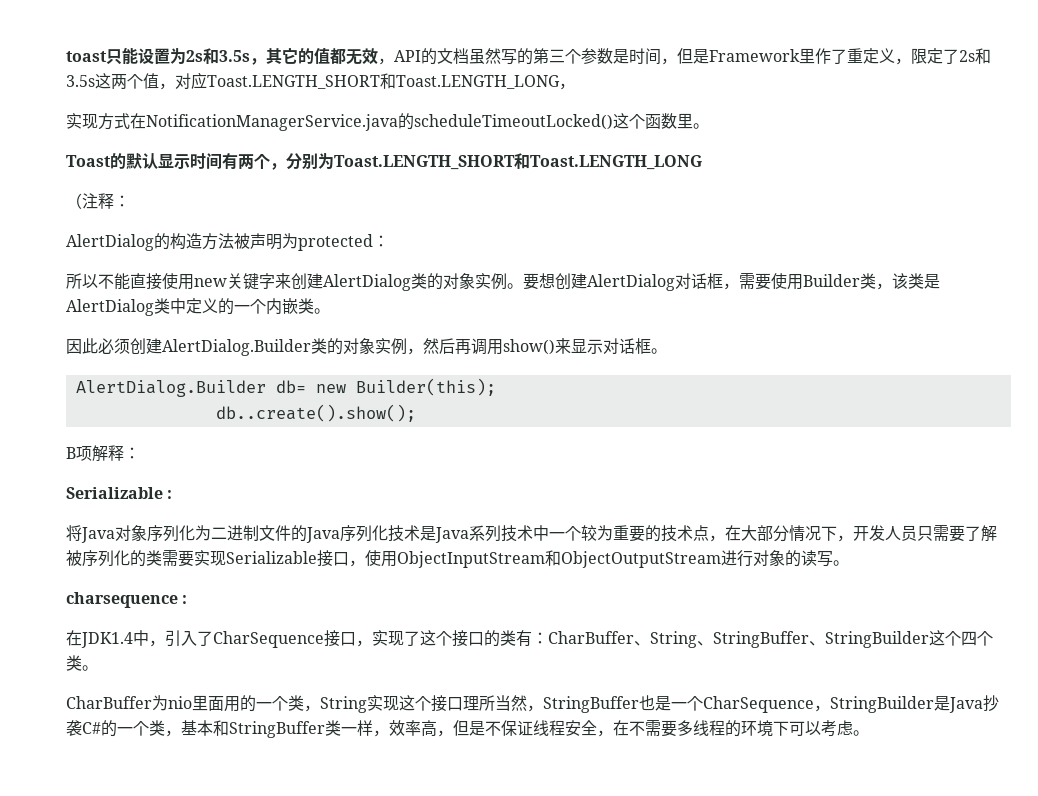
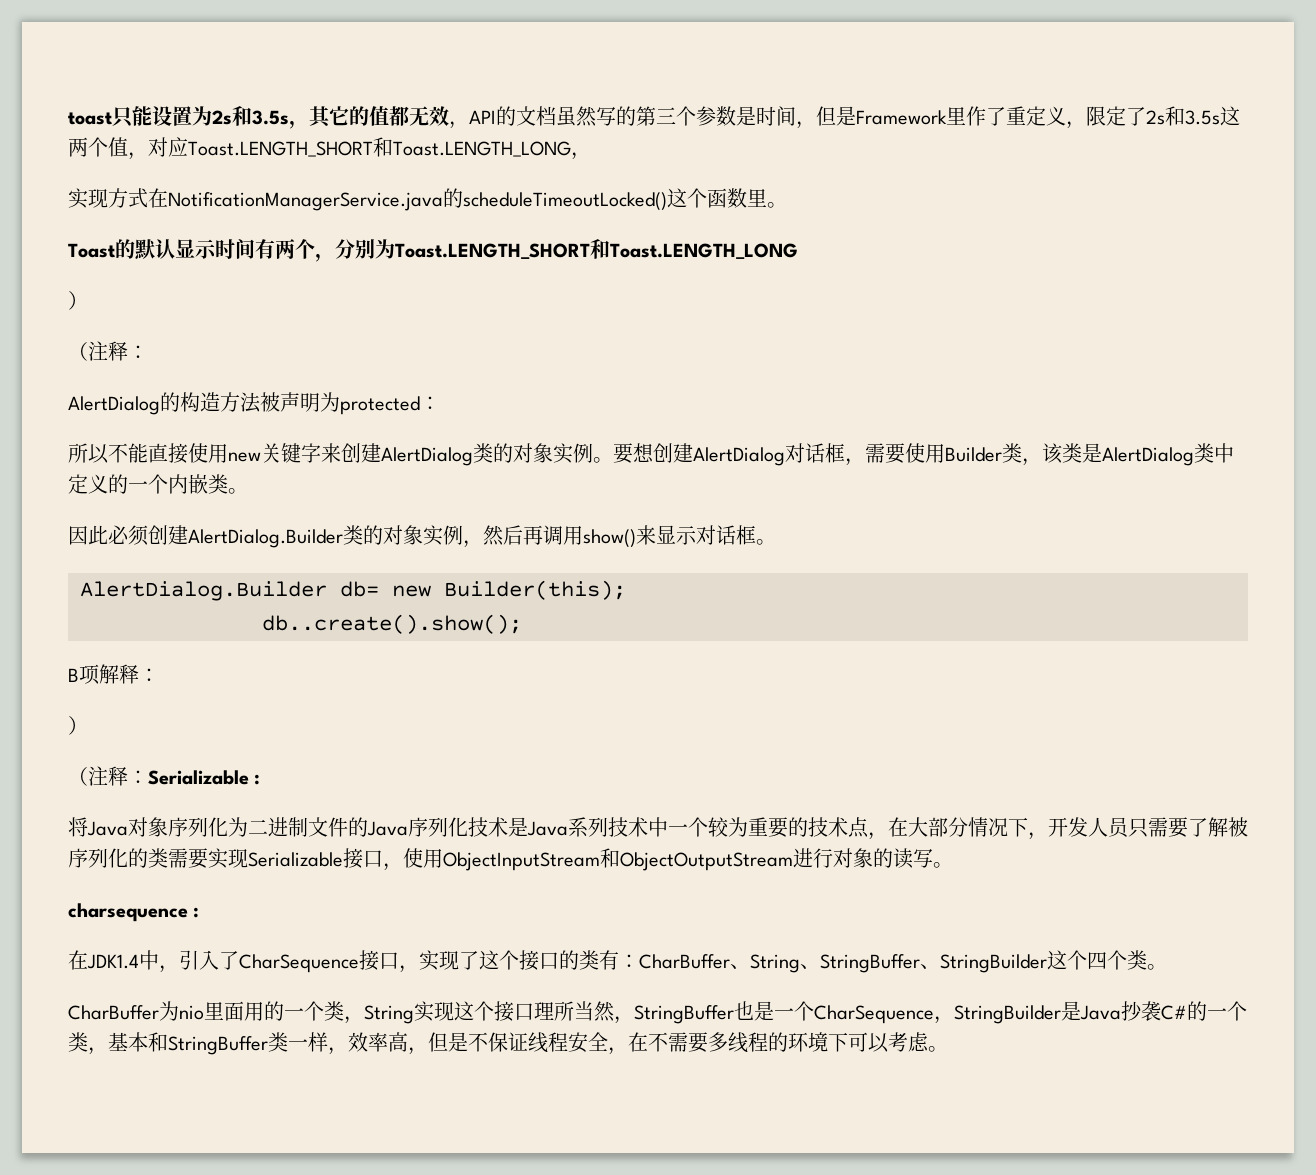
  Toast的默认显示时间有两个，分别为Toast.LENGTH_SHORT和Toast.LENGTH_LONG
+ ）
  B项解释：
- Serializable :
+ ）
+ （注释：Serializable :

